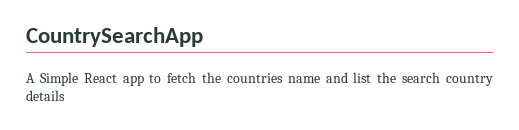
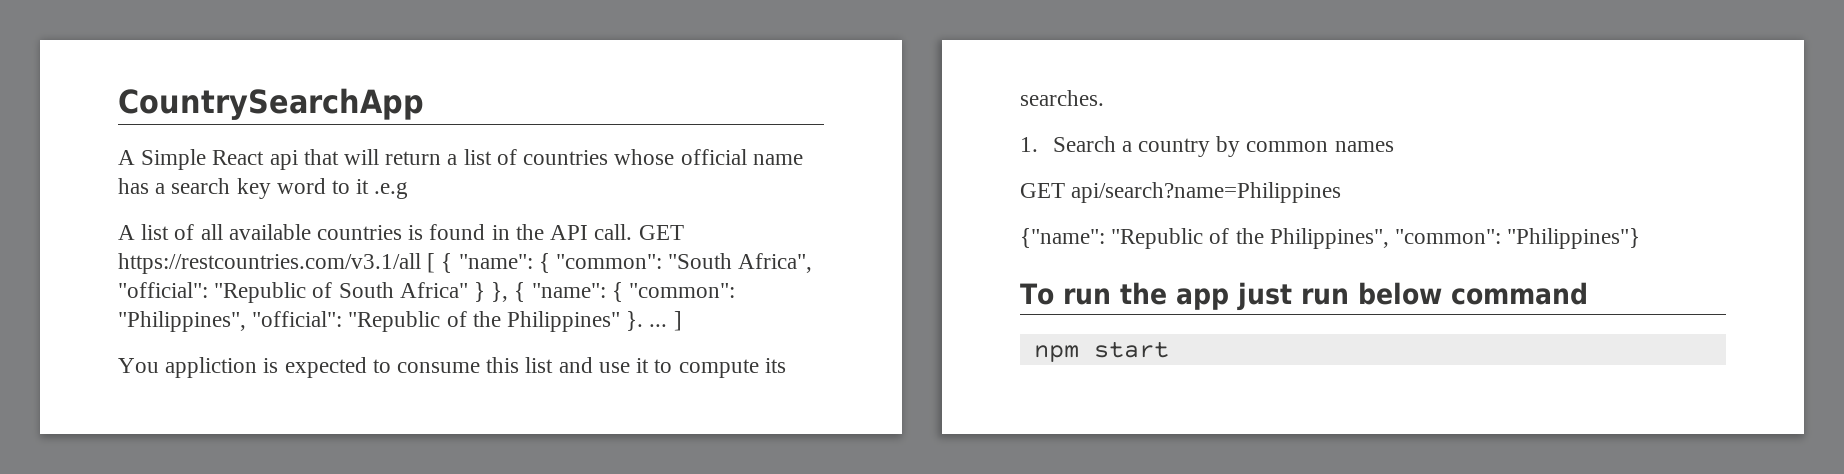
- A Simple React app to fetch the countries name and list the search country details
+ A Simple React api that will return a list of countries whose official name has a search key word to it .e.g
+ A list of all available countries is found in the API call. GET https://restcountries.com/v3.1/all [ { "name": { "common": "South Africa", "official": "Republic of South Africa" } }, { "name": { "common": "Philippines", "official": "Republic of the Philippines" }. ... ]
+ You appliction is expected to consume this list and use it to compute its searches.
+ 1. Search a country by common names
+ GET api/search?name=Philippines
+ {"name": "Republic of the Philippines", "common": "Philippines"}
+ To run the app just run below command
+ npm start

